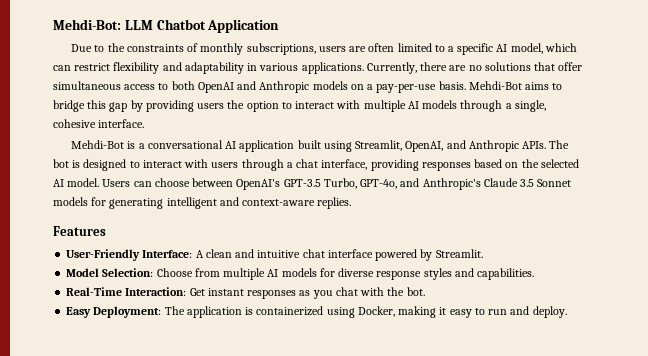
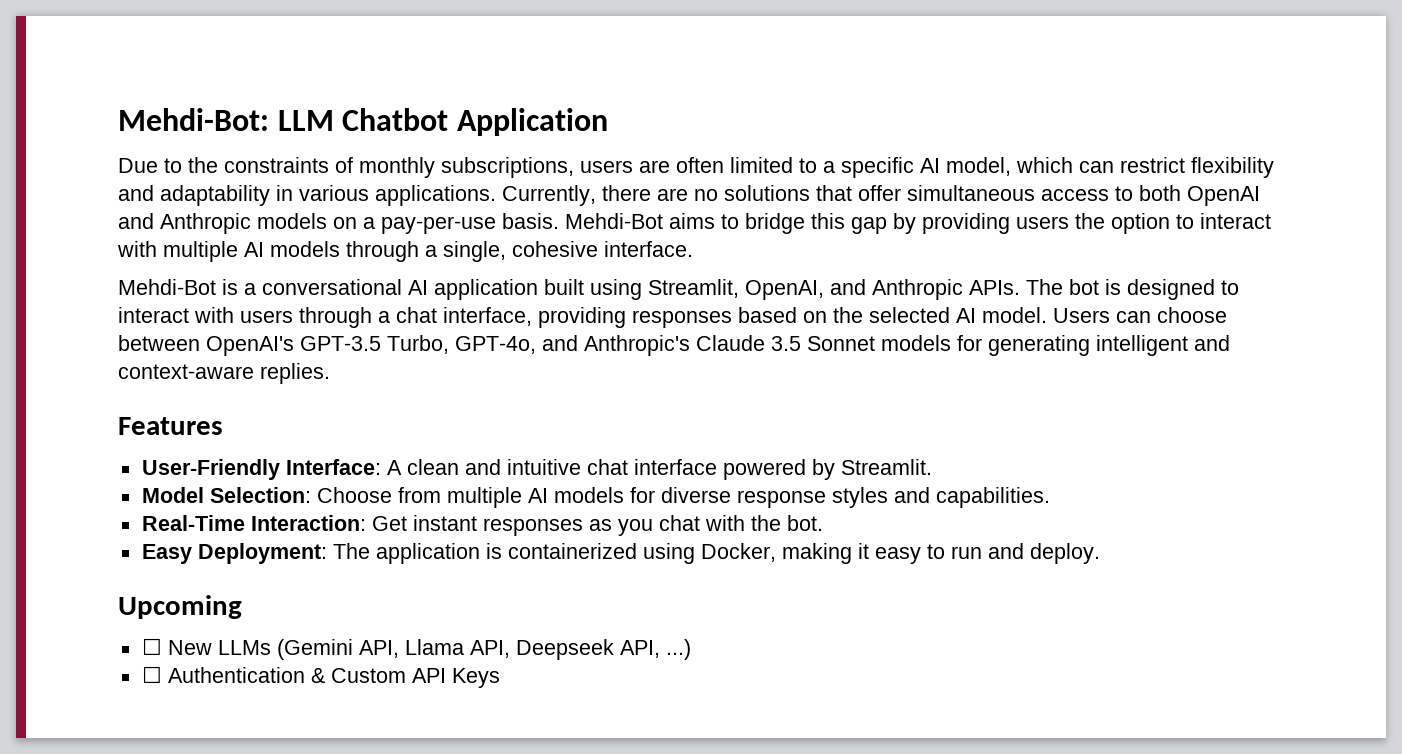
+ Upcoming
+ ☐ New LLMs (Gemini API, Llama API, Deepseek API, ...)
+ ☐ Authentication & Custom API Keys

